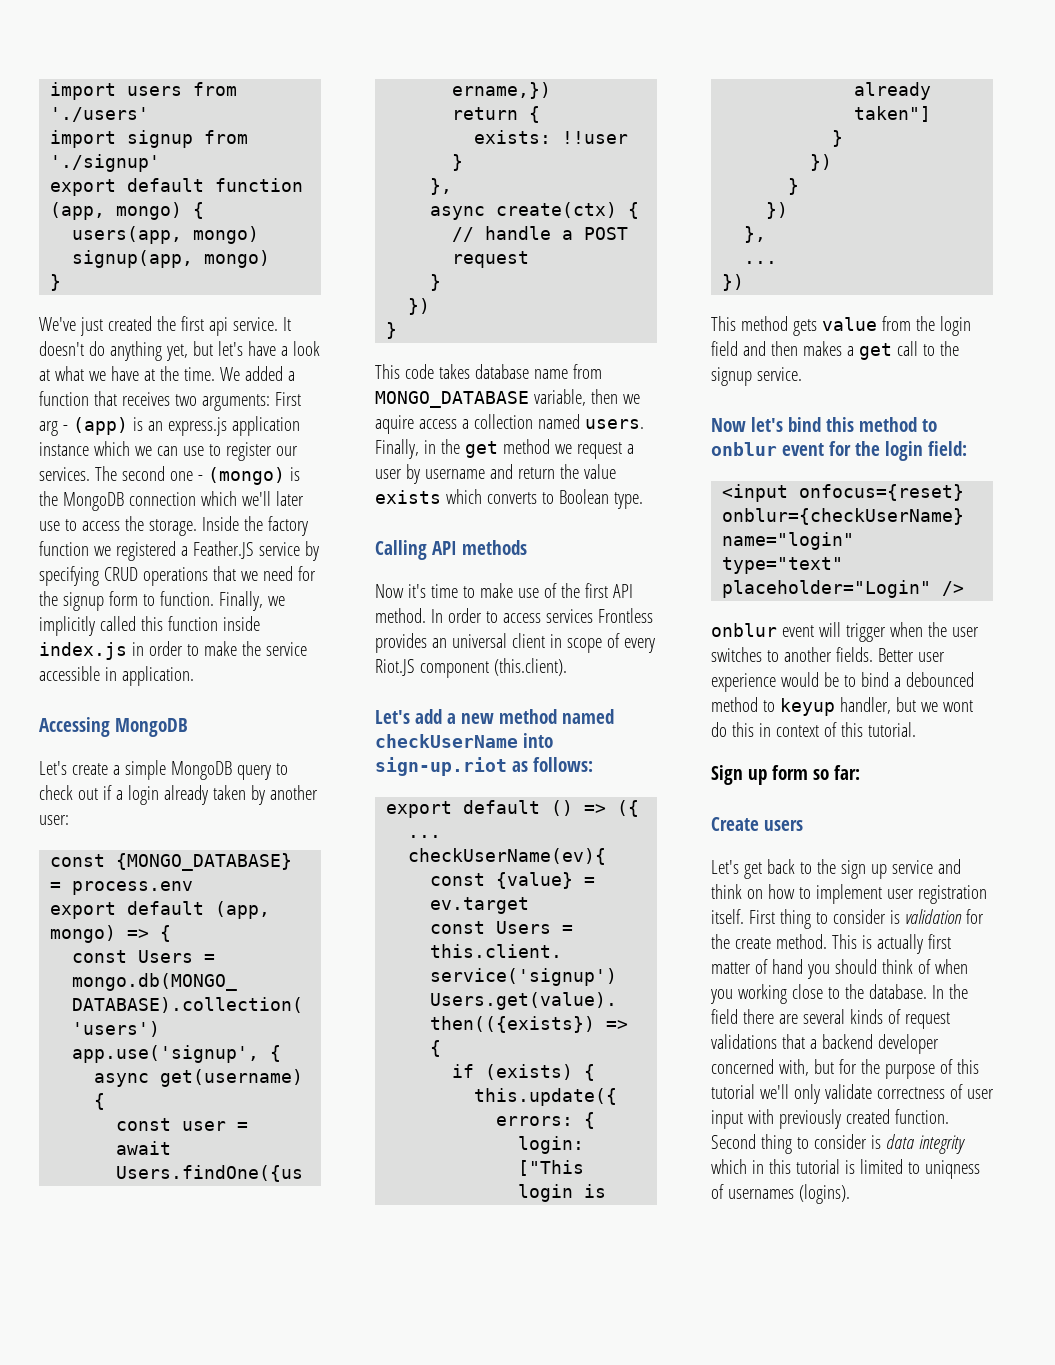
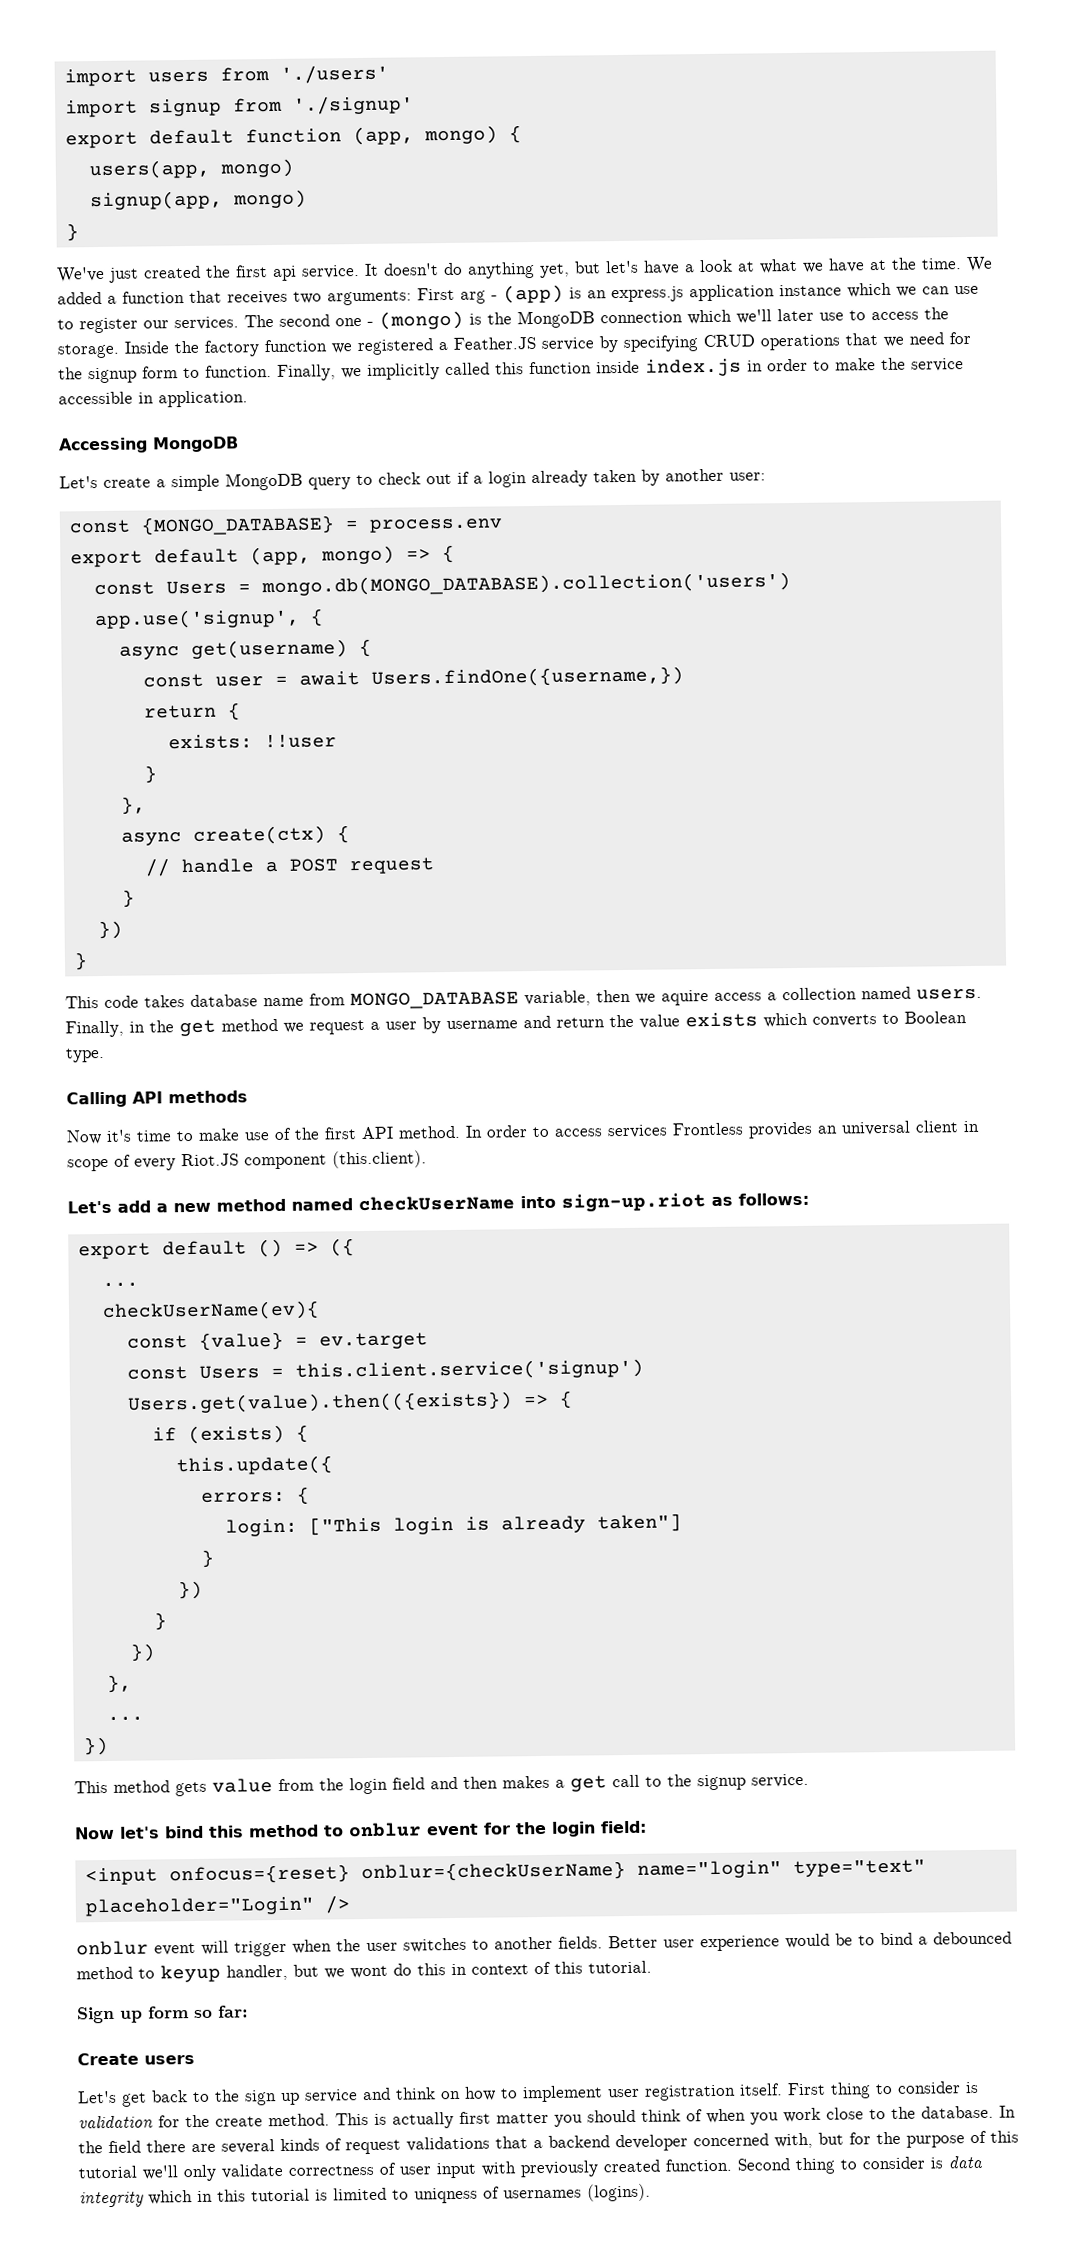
- This is actually first matter of hand you should think of when you working close to the database.
+ This is actually first matter you should think of when you work close to the database.

